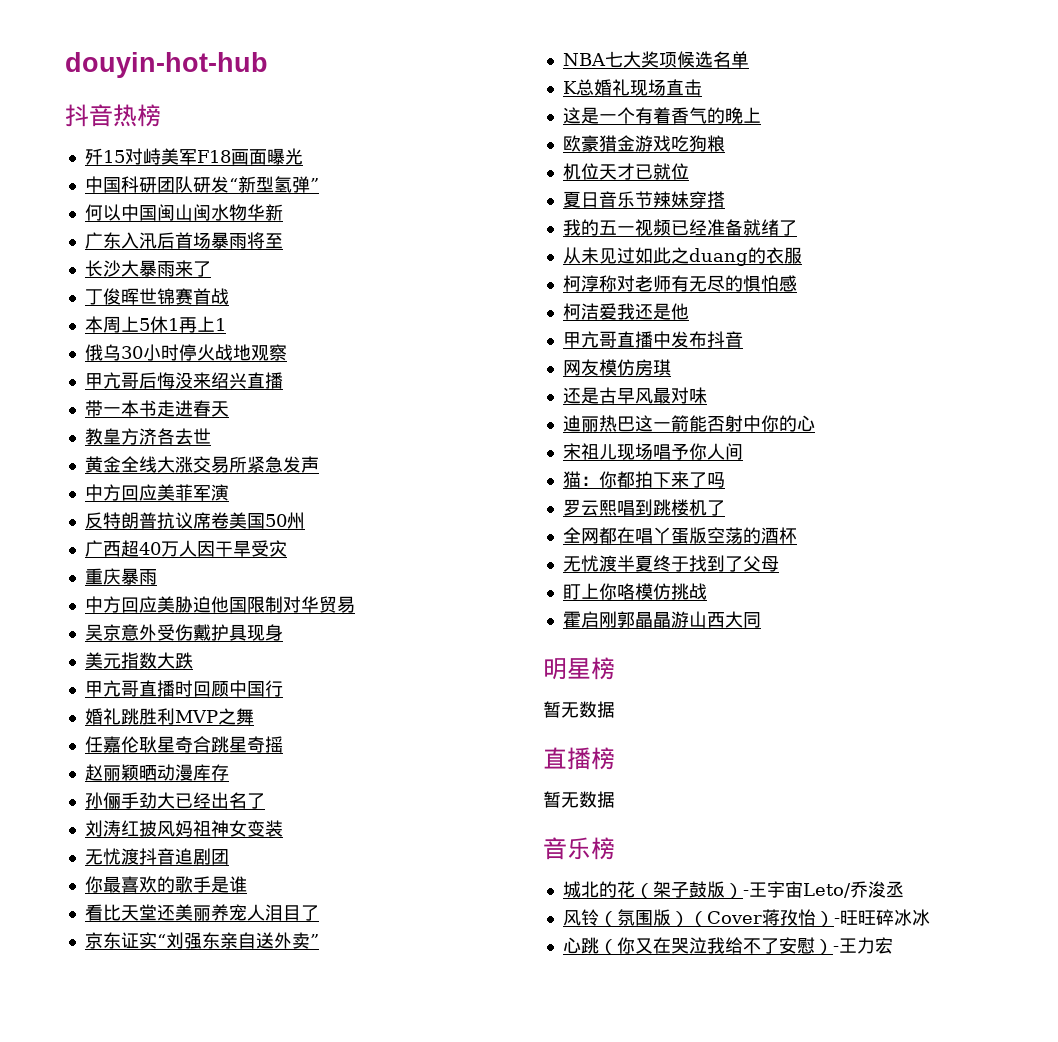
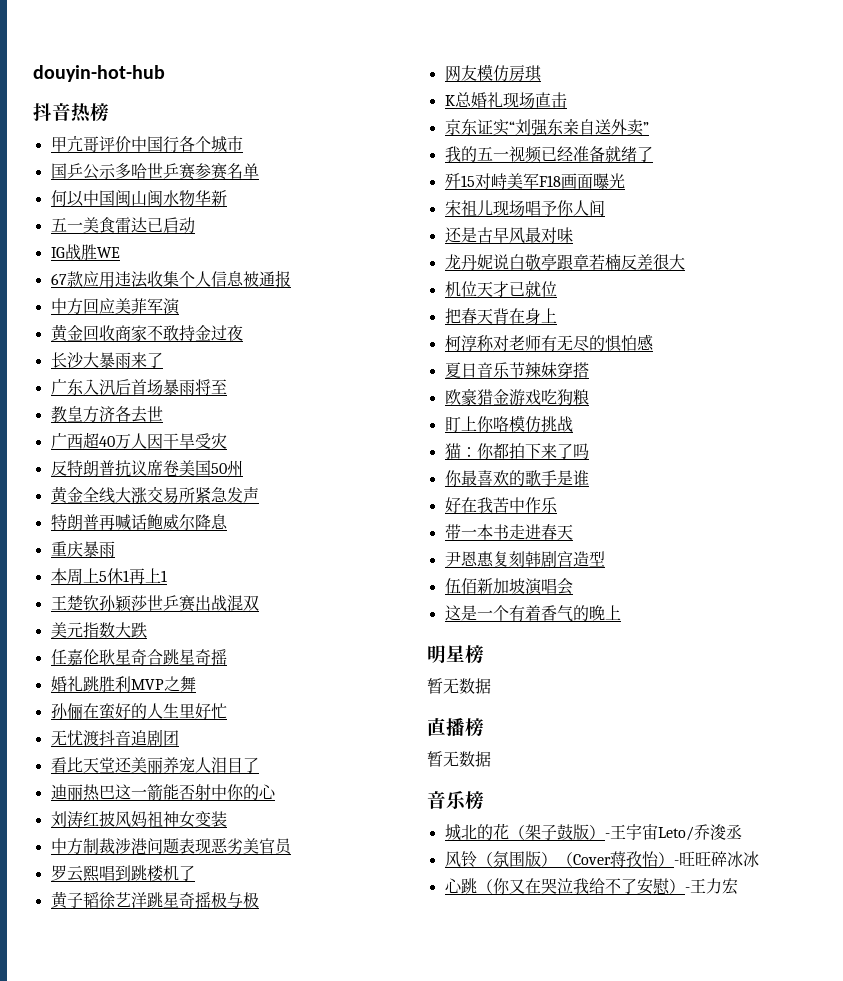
- 歼15对峙美军F18画面曝光
- 中国科研团队研发“新型氢弹”
+ 甲亢哥评价中国行各个城市
+ 国乒公示多哈世乒赛参赛名单
+ 五一美食雷达已启动
+ IG战胜WE
+ 67款应用违法收集个人信息被通报
+ 中方回应美菲军演
+ 黄金回收商家不敢持金过夜
+ 长沙大暴雨来了
- 长沙大暴雨来了
- 丁俊晖世锦赛首战
- 本周上5休1再上1
- 俄乌30小时停火战地观察
- 甲亢哥后悔没来绍兴直播
- 带一本书走进春天
  教皇方济各去世
+ 广西超40万人因干旱受灾
+ 反特朗普抗议席卷美国50州
- 中方回应美菲军演
- 反特朗普抗议席卷美国50州
- 广西超40万人因干旱受灾
+ 特朗普再喊话鲍威尔降息
  重庆暴雨
- 中方回应美胁迫他国限制对华贸易
- 吴京意外受伤戴护具现身
+ 本周上5休1再上1
+ 王楚钦孙颖莎世乒赛出战混双
  美元指数大跌
- 甲亢哥直播时回顾中国行
- 婚礼跳胜利MVP之舞
- 赵丽颖晒动漫库存
- 孙俪手劲大已经出名了
- 刘涛红披风妈祖神女变装
+ 婚礼跳胜利MVP之舞
+ 孙俪在蛮好的人生里好忙
- 你最喜欢的歌手是谁
+ 迪丽热巴这一箭能否射中你的心
+ 刘涛红披风妈祖神女变装
+ 中方制裁涉港问题表现恶劣美官员
+ 罗云熙唱到跳楼机了
+ 黄子韬徐艺洋跳星奇摇极与极
+ 网友模仿房琪
+ K总婚礼现场直击
- NBA七大奖项候选名单
- K总婚礼现场直击
- 这是一个有着香气的晚上
- 欧豪猎金游戏吃狗粮
- 机位天才已就位
- 夏日音乐节辣妹穿搭
- 从未见过如此之duang的衣服
+ 歼15对峙美军F18画面曝光
+ 宋祖儿现场唱予你人间
+ 还是古早风最对味
+ 龙丹妮说白敬亭跟章若楠反差很大
+ 机位天才已就位
+ 把春天背在身上
- 柯洁爱我还是他
- 甲亢哥直播中发布抖音
- 网友模仿房琪
- 还是古早风最对味
- 迪丽热巴这一箭能否射中你的心
- 宋祖儿现场唱予你人间
+ 夏日音乐节辣妹穿搭
+ 欧豪猎金游戏吃狗粮
+ 盯上你咯模仿挑战
- 罗云熙唱到跳楼机了
- 全网都在唱丫蛋版空荡的酒杯
- 无忧渡半夏终于找到了父母
- 盯上你咯模仿挑战
- 霍启刚郭晶晶游山西大同
+ 你最喜欢的歌手是谁
+ 好在我苦中作乐
+ 带一本书走进春天
+ 尹恩惠复刻韩剧宫造型
+ 伍佰新加坡演唱会
+ 这是一个有着香气的晚上

